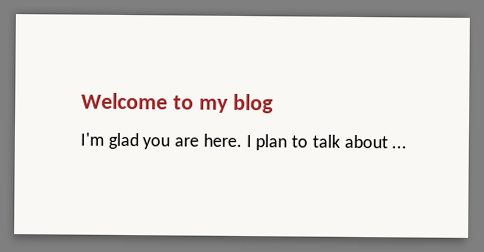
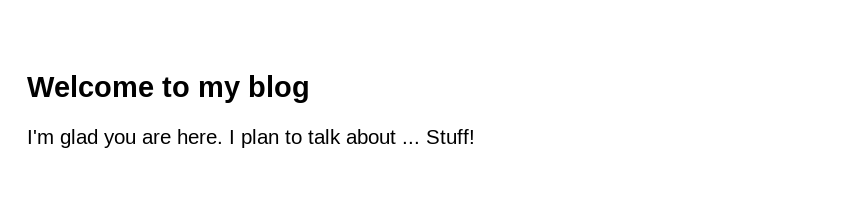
+ Stuff!

